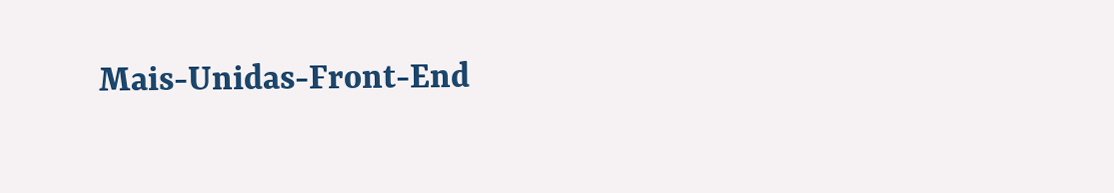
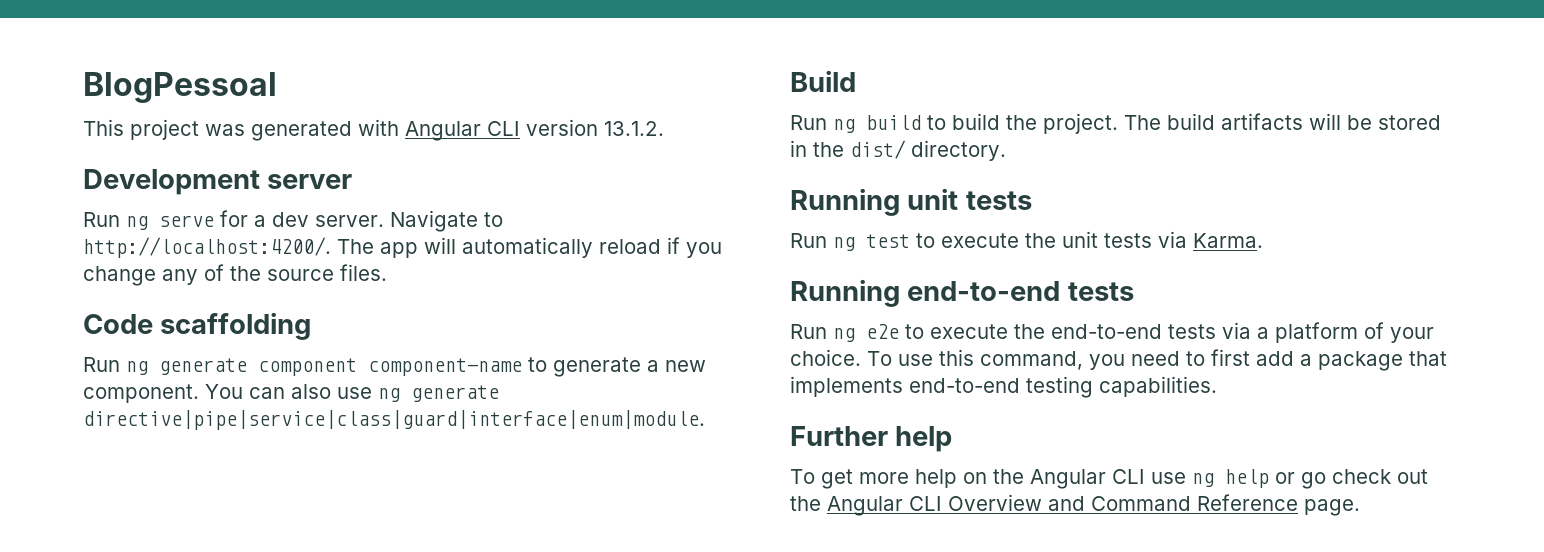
- Mais-Unidas-Front-End
+ BlogPessoal
+ This project was generated with Angular CLI version 13.1.2.
+ Development server
+ Run ng serve for a dev server. Navigate to http://localhost:4200/. The app will automatically reload if you change any of the source files.
+ Code scaffolding
+ Run ng generate component component-name to generate a new component. You can also use ng generate directive|pipe|service|class|guard|interface|enum|module.
+ Build
+ Run ng build to build the project. The build artifacts will be stored in the dist/ directory.
+ Running unit tests
+ Run ng test to execute the unit tests via Karma.
+ Running end-to-end tests
+ Run ng e2e to execute the end-to-end tests via a platform of your choice. To use this command, you need to first add a package that implements end-to-end testing capabilities.
+ Further help
+ To get more help on the Angular CLI use ng help or go check out the Angular CLI Overview and Command Reference page.

